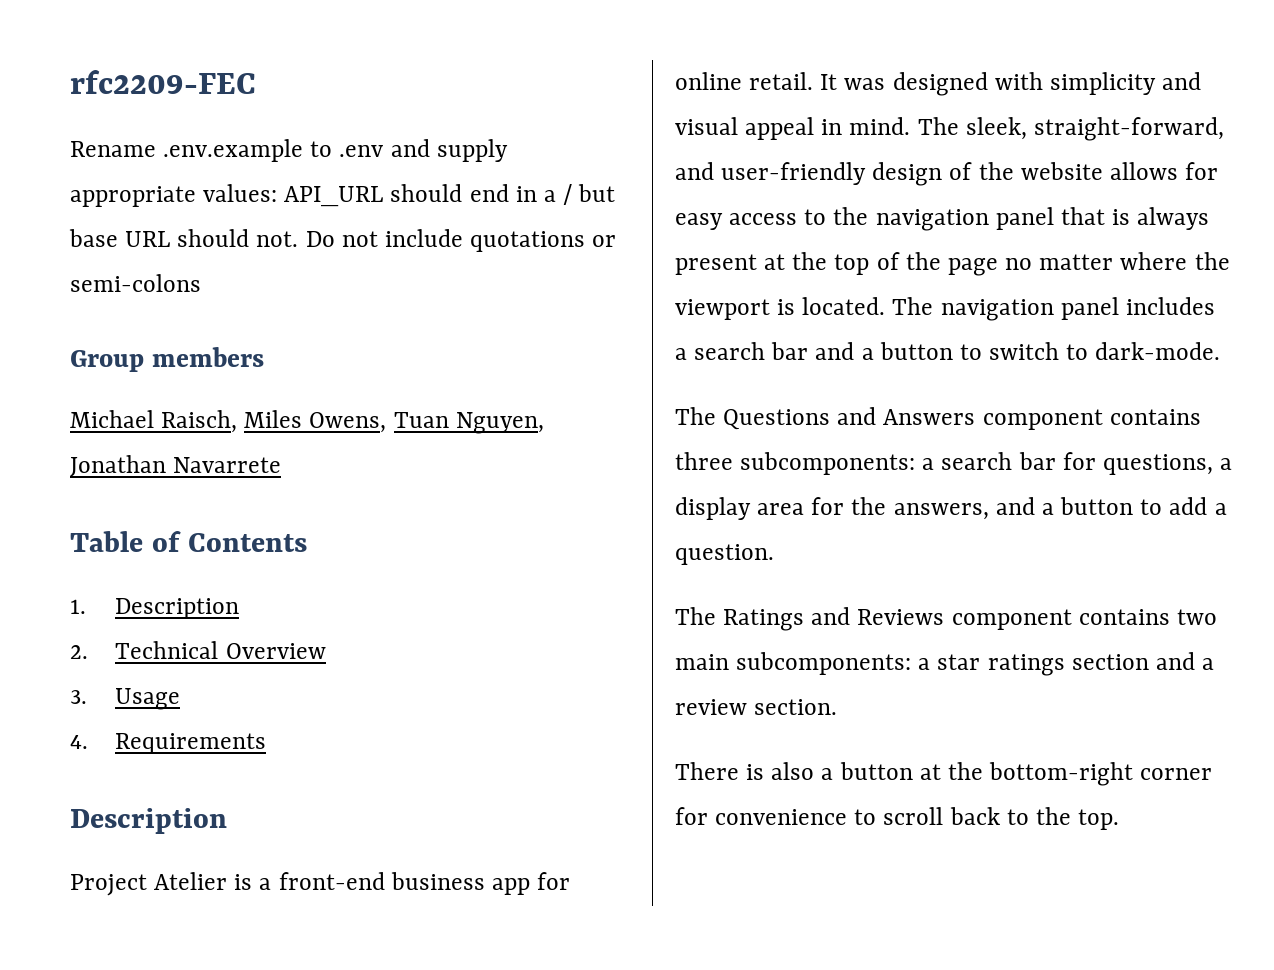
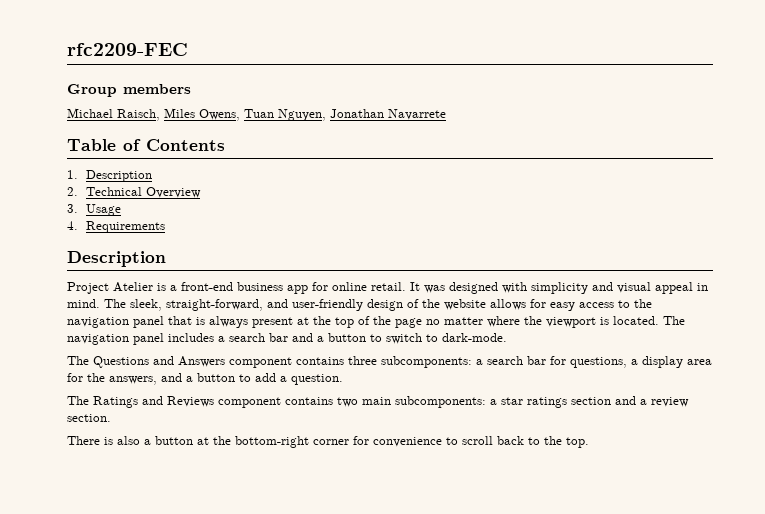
- Rename .env.example to .env and supply appropriate values: API_URL should end in a / but base URL should not. Do not include quotations or semi-colons

